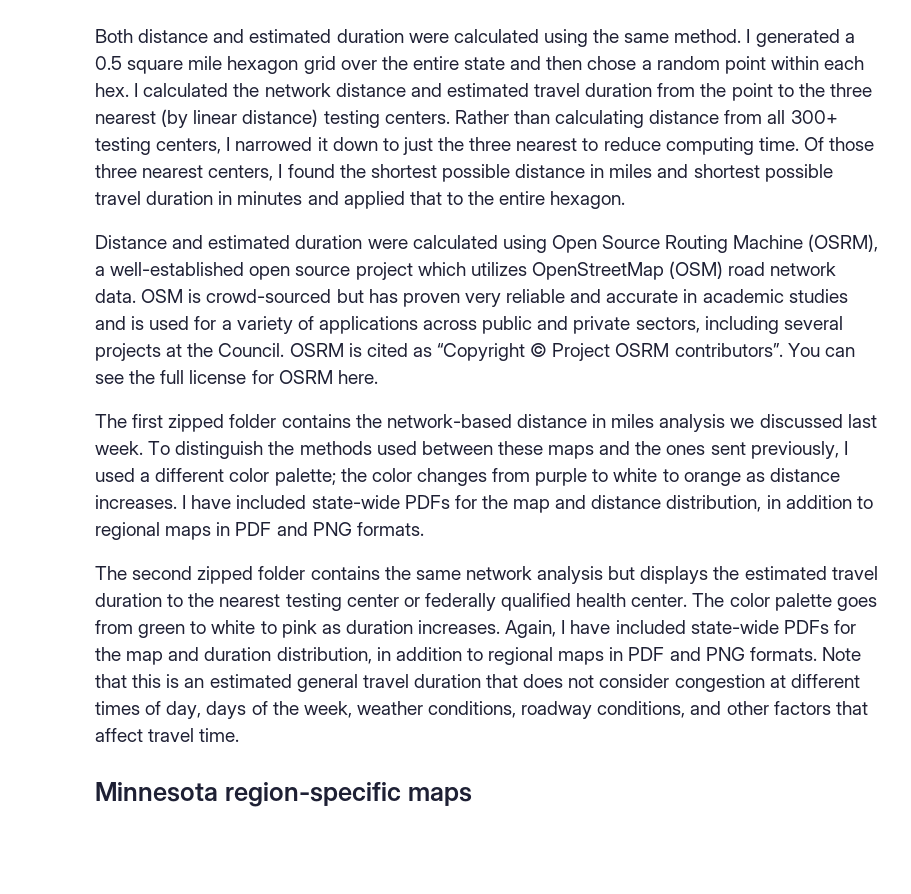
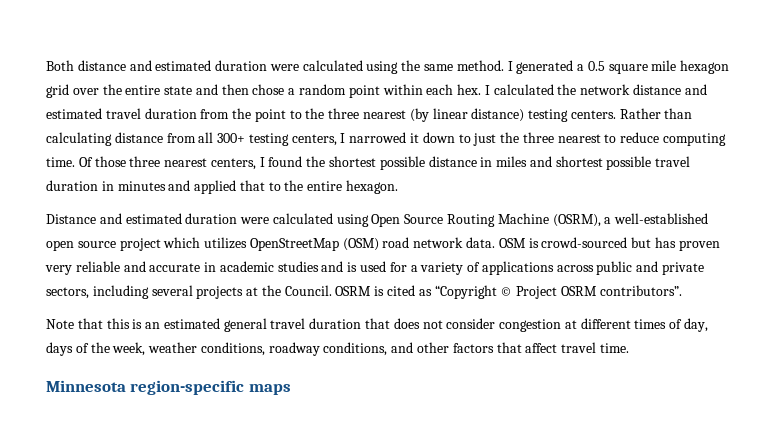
- OSRM is cited as “Copyright © Project OSRM contributors”. You can see the full license for OSRM here.
- The first zipped folder contains the network-based distance in miles analysis we discussed last week. To distinguish the methods used between these maps and the ones sent previously, I used a different color palette; the color changes from purple to white to orange as distance increases. I have included state-wide PDFs for the map and distance distribution, in addition to regional maps in PDF and PNG formats.
- The second zipped folder contains the same network analysis but displays the estimated travel duration to the nearest testing center or federally qualified health center. The color palette goes from green to white to pink as duration increases. Again, I have included state-wide PDFs for the map and duration distribution, in addition to regional maps in PDF and PNG formats. Note that this is an estimated general travel duration that does not consider congestion at different times of day, days of the week, weather conditions, roadway conditions, and other factors that affect travel time.
+ OSRM is cited as “Copyright © Project OSRM contributors”.
+ Note that this is an estimated general travel duration that does not consider congestion at different times of day, days of the week, weather conditions, roadway conditions, and other factors that affect travel time.

